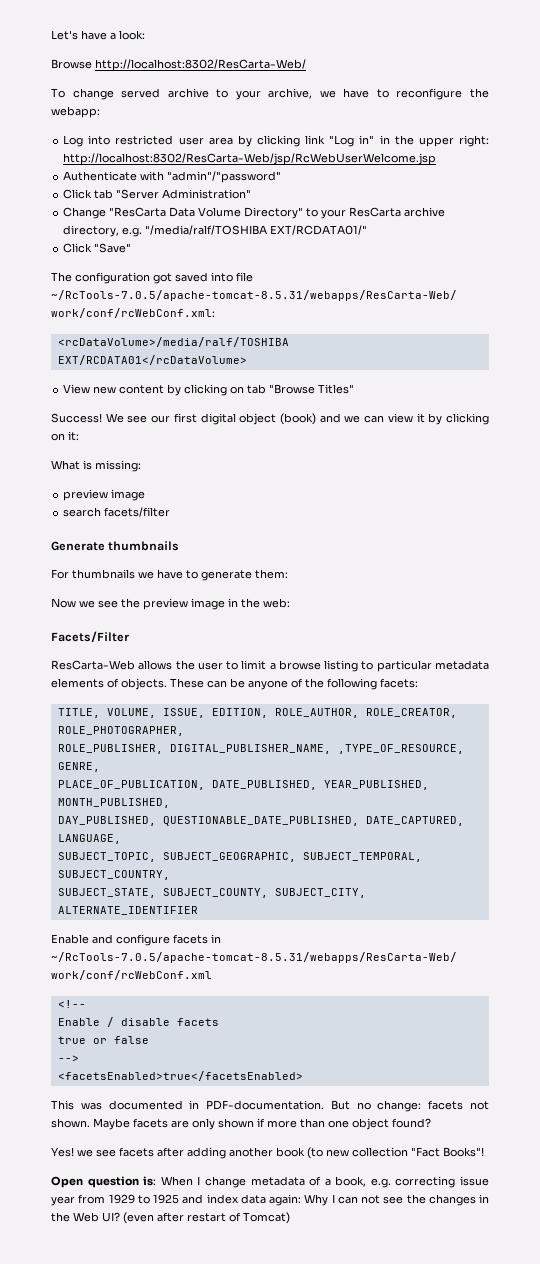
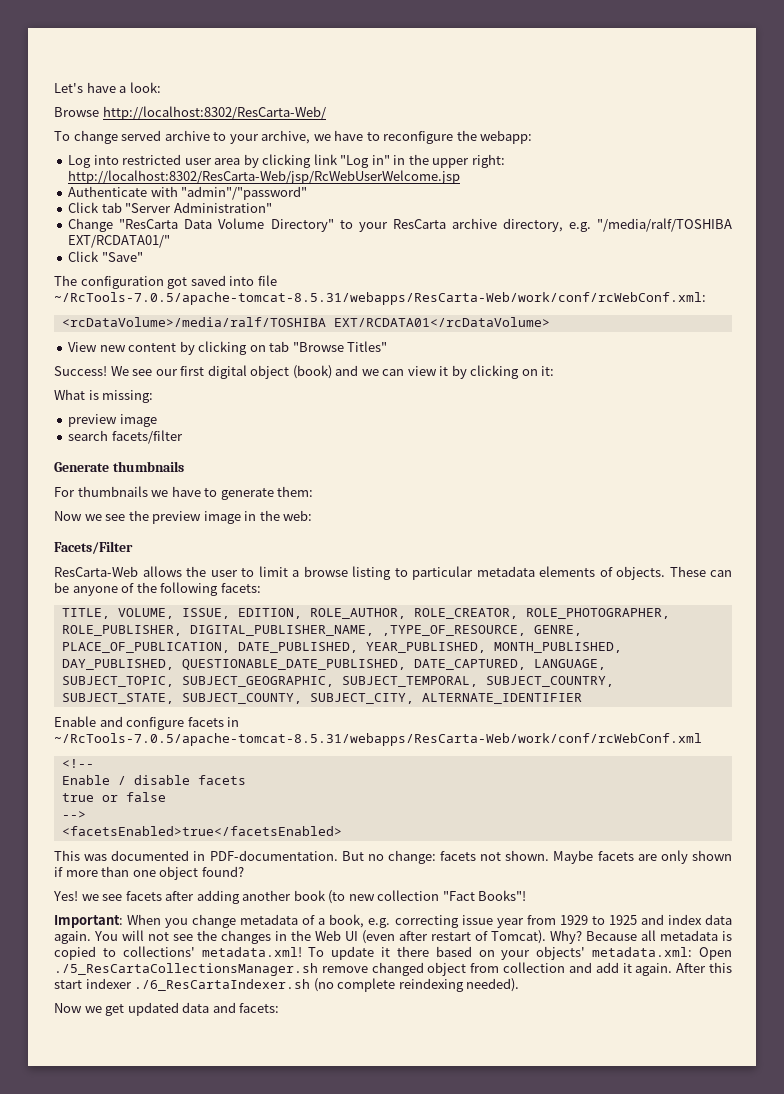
- Open question is: When I change metadata of a book, e.g. correcting issue year from 1929 to 1925 and index data again: Why I can not see the changes in the Web UI? (even after restart of Tomcat)
+ Important: When you change metadata of a book, e.g. correcting issue year from 1929 to 1925 and index data again. You will not see the changes in the Web UI (even after restart of Tomcat). Why? Because all metadata is copied to collections' metadata.xml! To update it there based on your objects' metadata.xml: Open ./5_ResCartaCollectionsManager.sh remove changed object from collection and add it again. After this start indexer ./6_ResCartaIndexer.sh (no complete reindexing needed).
+ Now we get updated data and facets:

